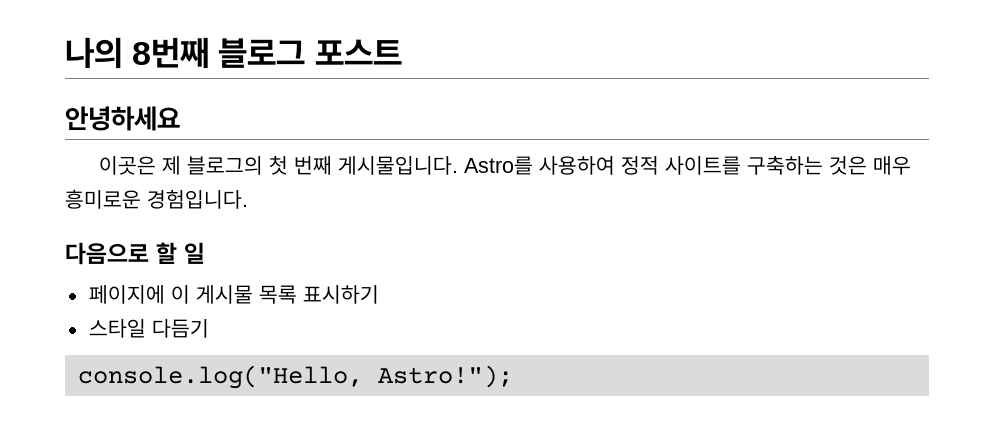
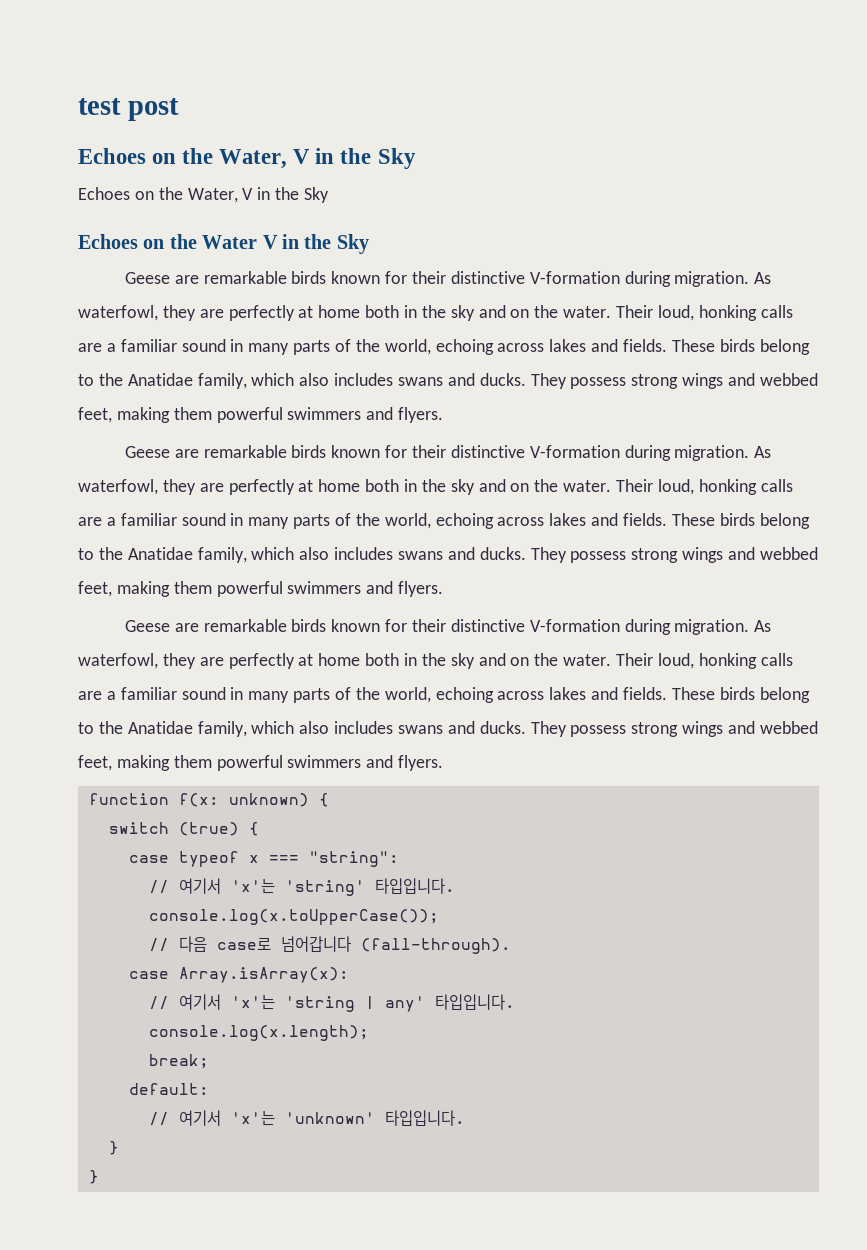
- 나의 8번째 블로그 포스트
- 안녕하세요
- 이곳은 제 블로그의 첫 번째 게시물입니다. Astro를 사용하여 정적 사이트를 구축하는 것은 매우 흥미로운 경험입니다.
- 다음으로 할 일
- 페이지에 이 게시물 목록 표시하기
- 스타일 다듬기
- console.log("Hello, Astro!");
+ test post
+ Echoes on the Water, V in the Sky
+ Echoes on the Water, V in the Sky
+ Echoes on the Water V in the Sky
+ Geese are remarkable birds known for their distinctive V-formation during migration. As waterfowl, they are perfectly at home both in the sky and on the water. Their loud, honking calls are a familiar sound in many parts of the world, echoing across lakes and fields. These birds belong to the Anatidae family, which also includes swans and ducks. They possess strong wings and webbed feet, making them powerful swimmers and flyers.
+ Geese are remarkable birds known for their distinctive V-formation during migration. As waterfowl, they are perfectly at home both in the sky and on the water. Their loud, honking calls are a familiar sound in many parts of the world, echoing across lakes and fields. These birds belong to the Anatidae family, which also includes swans and ducks. They possess strong wings and webbed feet, making them powerful swimmers and flyers.
+ Geese are remarkable birds known for their distinctive V-formation during migration. As waterfowl, they are perfectly at home both in the sky and on the water. Their loud, honking calls are a familiar sound in many parts of the world, echoing across lakes and fields. These birds belong to the Anatidae family, which also includes swans and ducks. They possess strong wings and webbed feet, making them powerful swimmers and flyers.
+ function f(x: unknown) {
+ switch (true) {
+ case typeof x === "string":
+ // 여기서 'x'는 'string' 타입입니다.
+ console.log(x.toUpperCase());
+ // 다음 case로 넘어갑니다 (fall-through).
+ case Array.isArray(x):
+ // 여기서 'x'는 'string | any' 타입입니다.
+ console.log(x.length);
+ break;
+ default:
+ // 여기서 'x'는 'unknown' 타입입니다.
+ }
+ }

